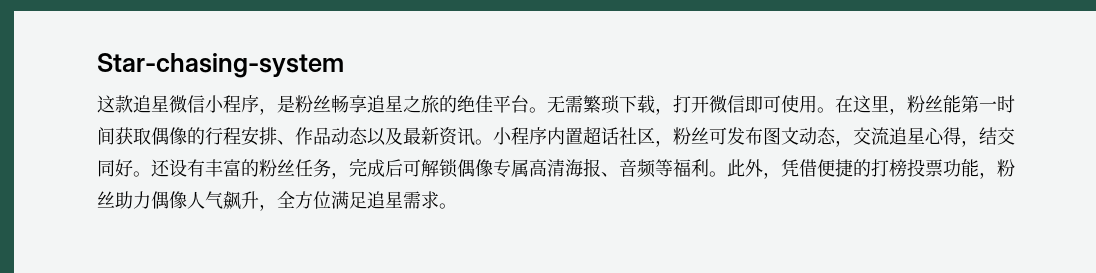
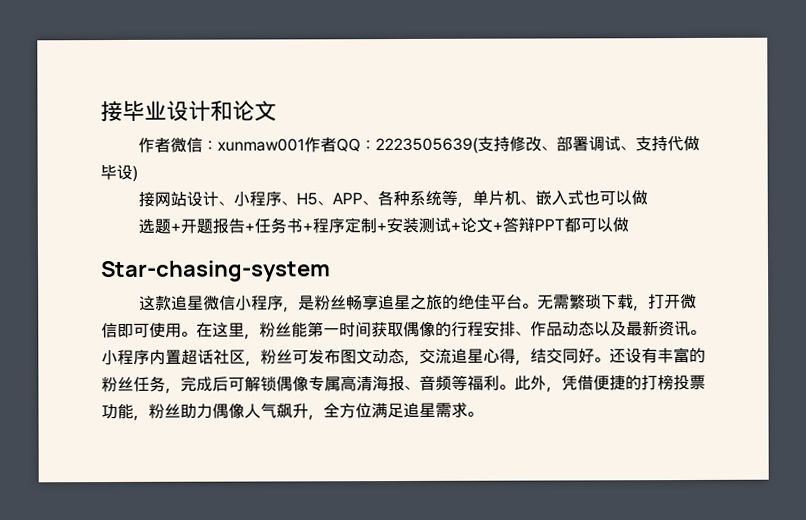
+ 接毕业设计和论文
+ 作者微信：xunmaw001作者QQ：2223505639(支持修改、部署调试、支持代做毕设)
+ 接网站设计、小程序、H5、APP、各种系统等，单片机、嵌入式也可以做
+ 选题+开题报告+任务书+程序定制+安装测试+论文+答辩PPT都可以做

